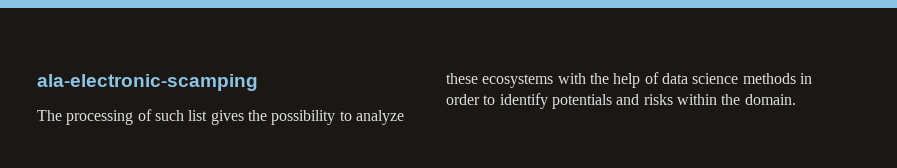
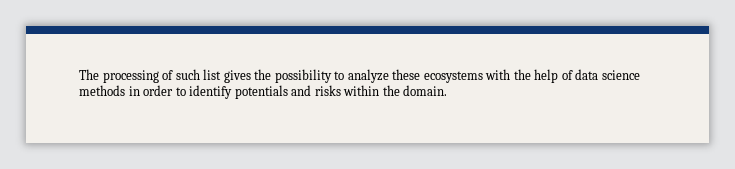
- ala-electronic-scamping

